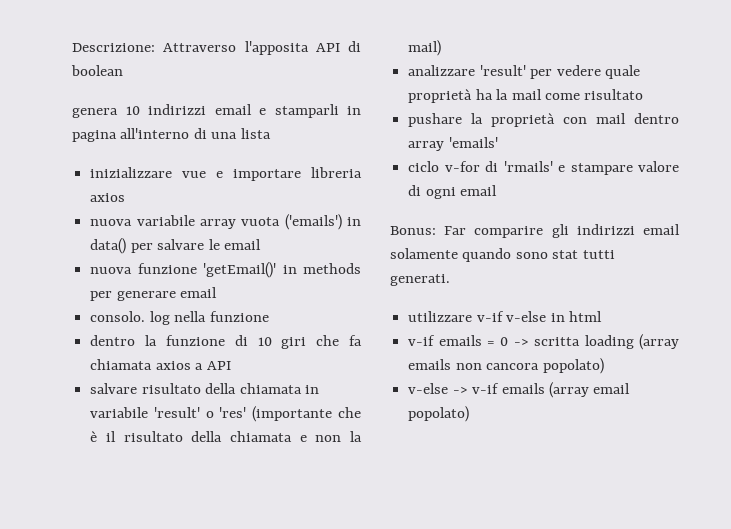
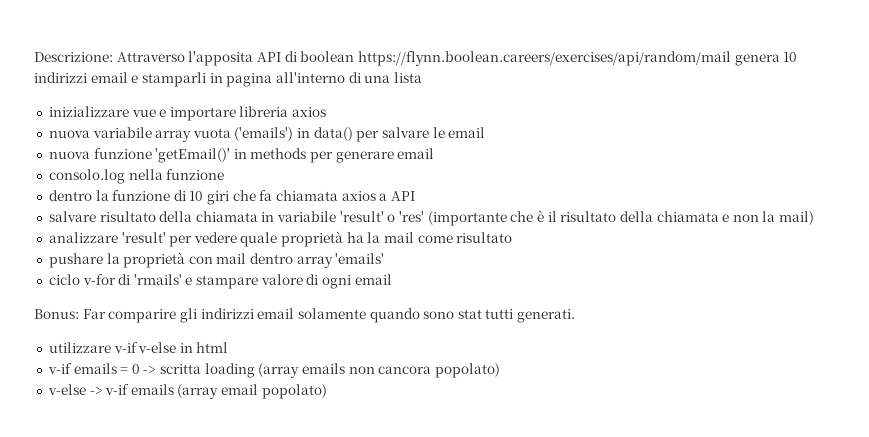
- Descrizione: Attraverso l'apposita API di boolean
- genera 10 indirizzi email e stamparli in pagina all'interno di una lista
+ Descrizione: Attraverso l'apposita API di boolean https://flynn.boolean.careers/exercises/api/random/mail genera 10 indirizzi email e stamparli in pagina all'interno di una lista
- consolo. log nella funzione
+ consolo.log nella funzione

